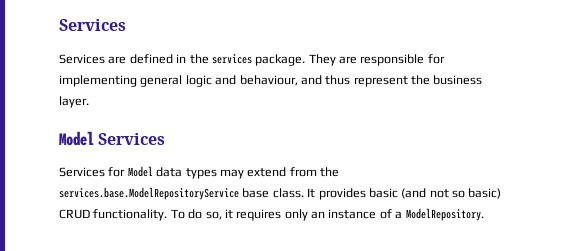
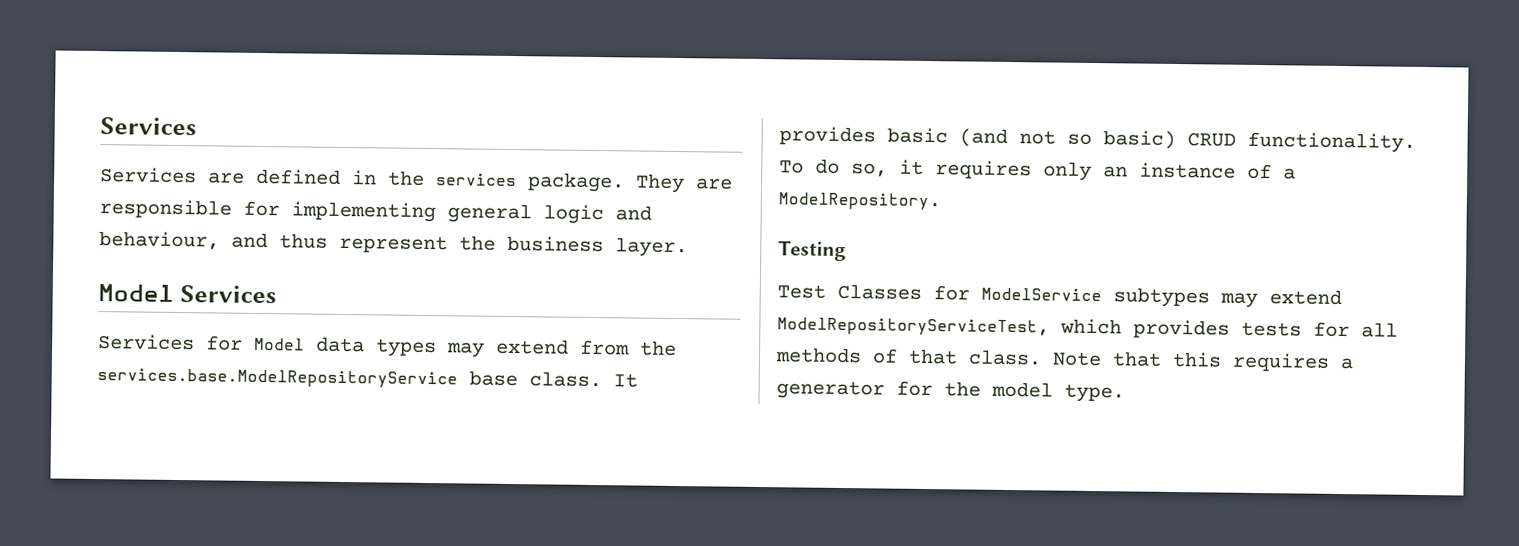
+ Testing
+ Test Classes for ModelService subtypes may extend ModelRepositoryServiceTest, which provides tests for all methods of that class. Note that this requires a generator for the model type.

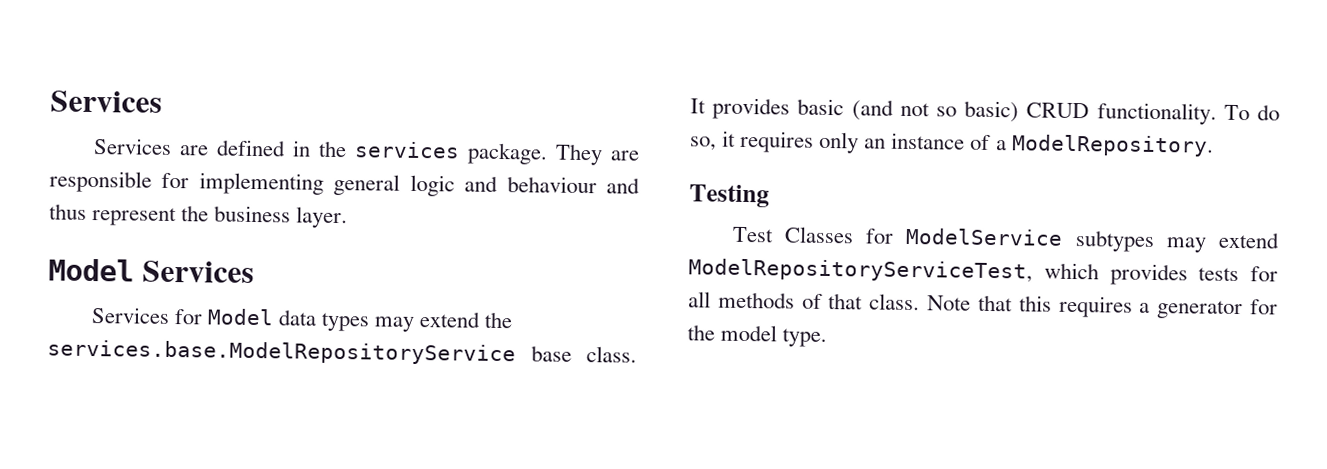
- They are responsible for implementing general logic and behaviour, and thus represent the business layer.
+ They are responsible for implementing general logic and behaviour and thus represent the business layer.
- Services for Model data types may extend from the services.base.ModelRepositoryService base class.
+ Services for Model data types may extend the services.base.ModelRepositoryService base class.

